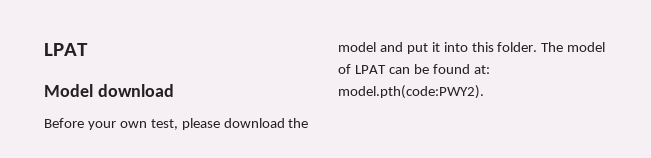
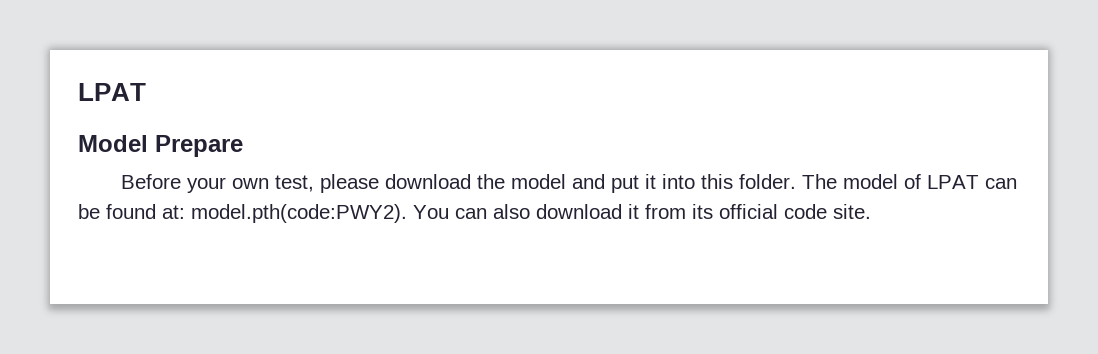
- Model download
+ Model Prepare
- The model of LPAT can be found at: model.pth(code:PWY2).
+ The model of LPAT can be found at: model.pth(code:PWY2). You can also download it from its official code site.

